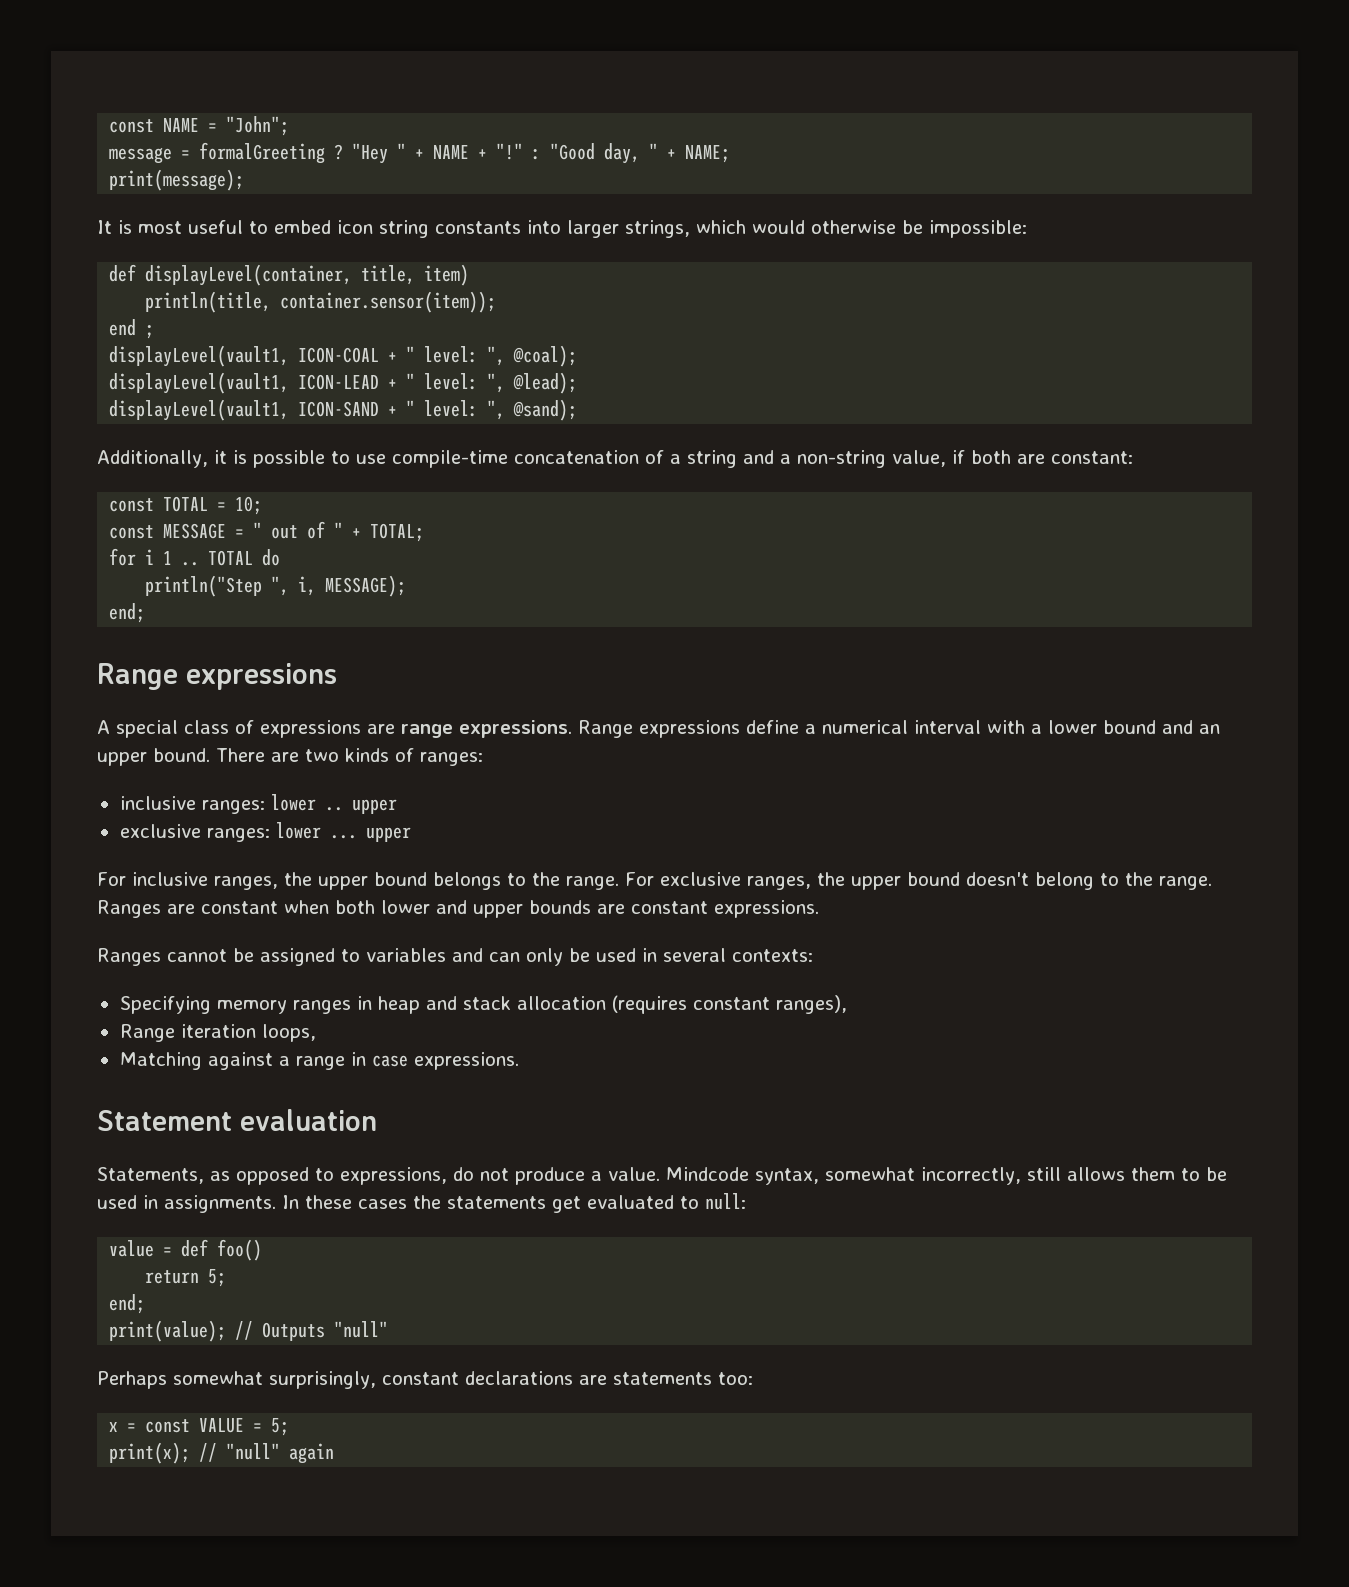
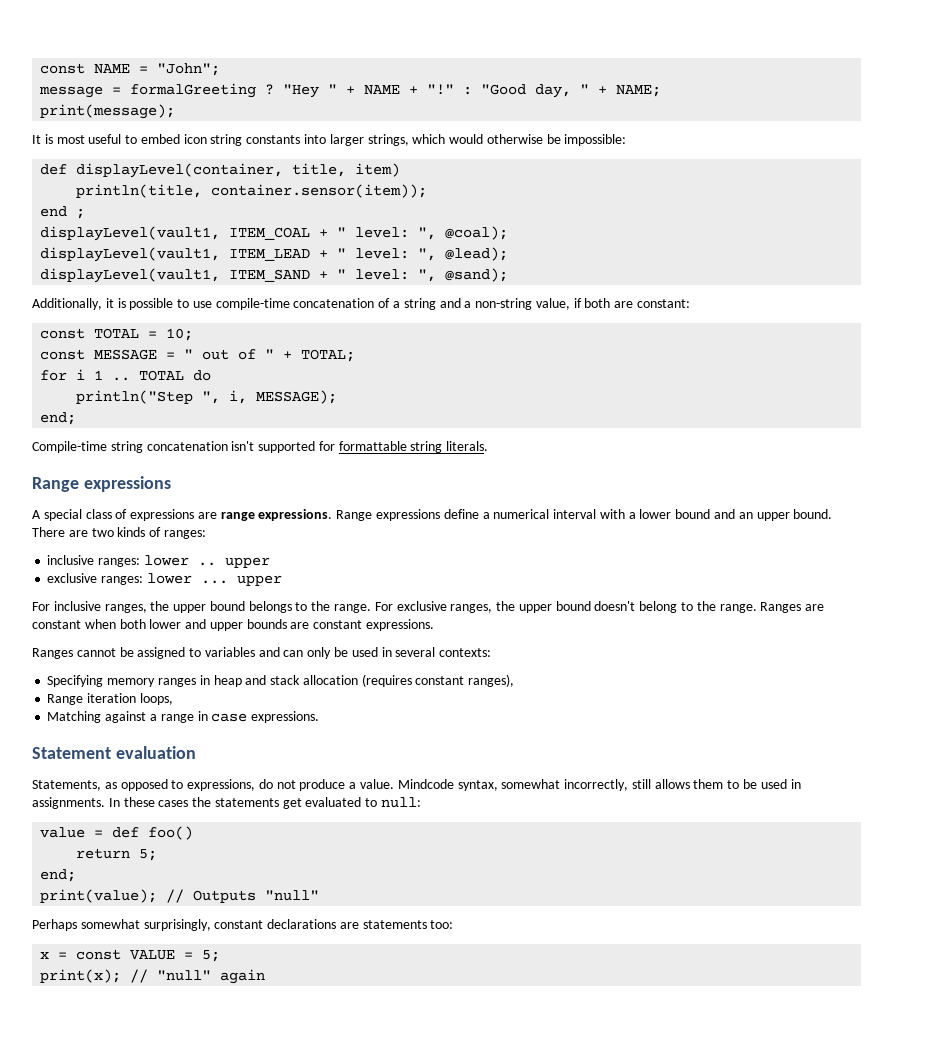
- displayLevel(vault1, ICON-COAL + " level: ", @coal);
+ displayLevel(vault1, ITEM_COAL + " level: ", @coal);
- displayLevel(vault1, ICON-LEAD + " level: ", @lead);
+ displayLevel(vault1, ITEM_LEAD + " level: ", @lead);
- displayLevel(vault1, ICON-SAND + " level: ", @sand);
+ displayLevel(vault1, ITEM_SAND + " level: ", @sand);
+ Compile-time string concatenation isn't supported for formattable string literals.

